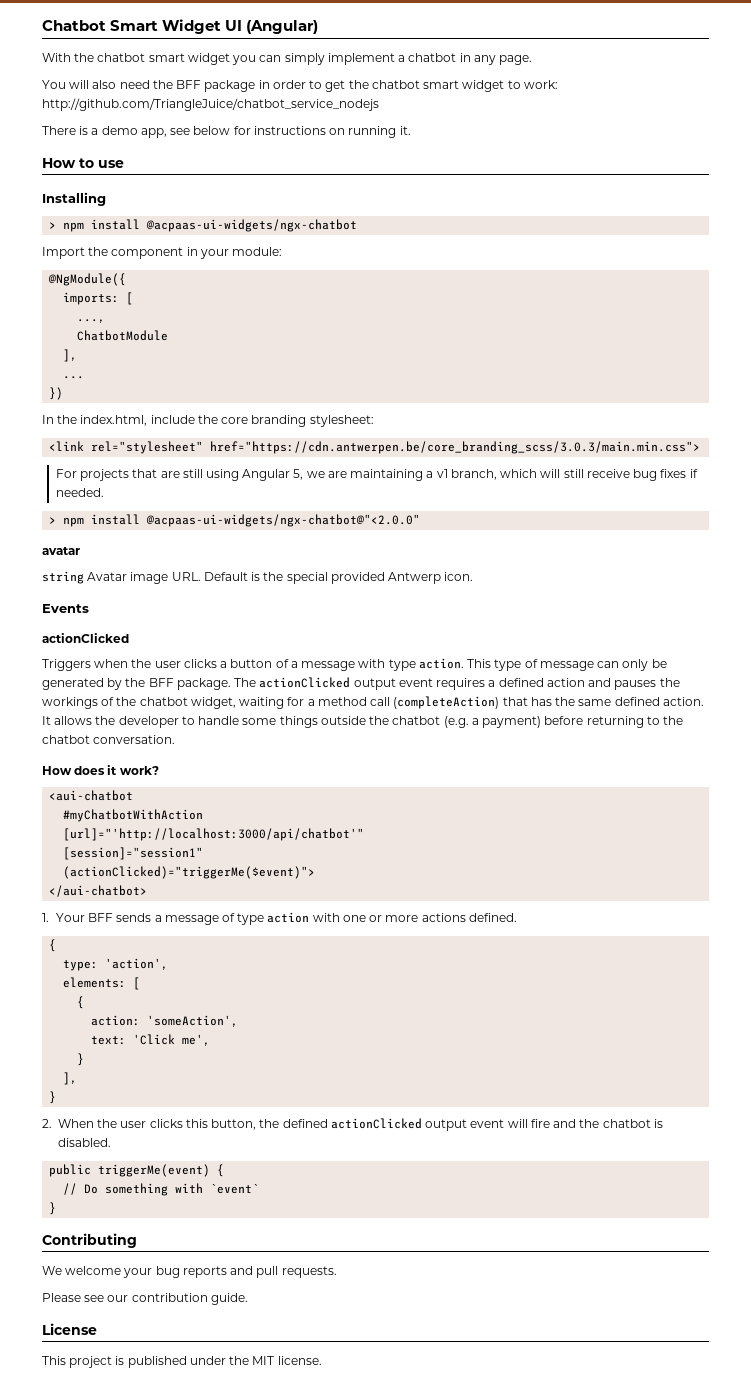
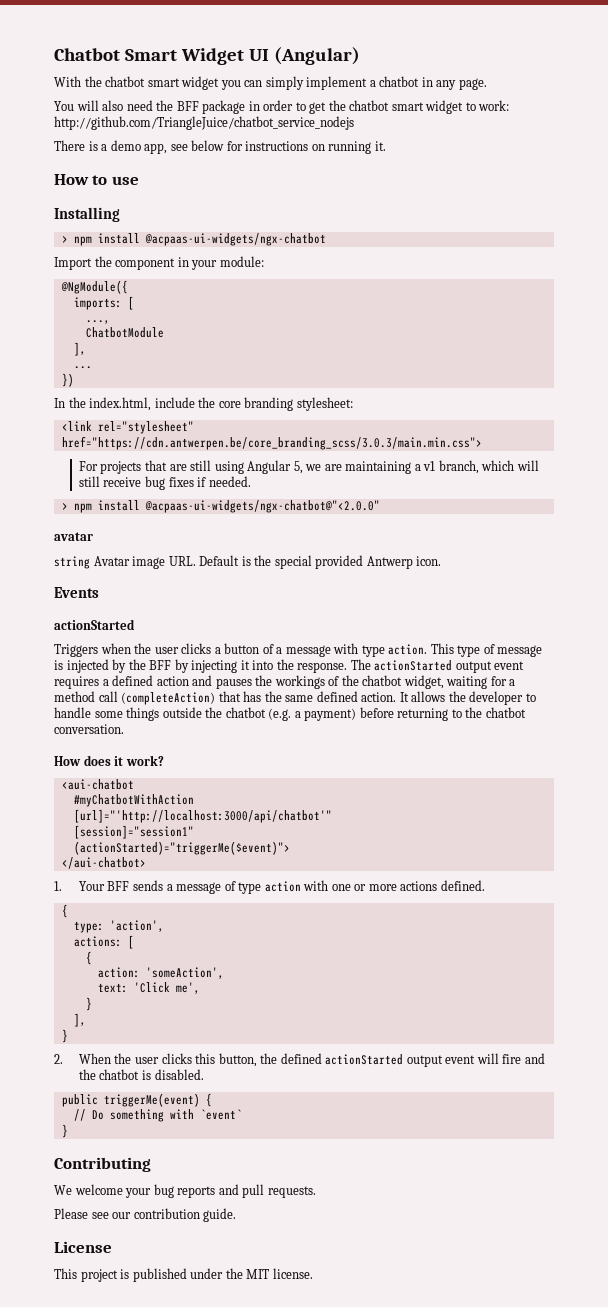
  Events
- actionClicked
+ actionStarted
- This type of message can only be generated by the BFF package. The actionClicked output event requires a defined action and pauses the workings of the chatbot widget, waiting for a method call (completeAction) that has the same defined action.
+ This type of message is injected by the BFF by injecting it into the response. The actionStarted output event requires a defined action and pauses the workings of the chatbot widget, waiting for a method call (completeAction) that has the same defined action.
- (actionClicked)="triggerMe($event)">
+ (actionStarted)="triggerMe($event)">
- elements: [
+ actions: [
- 2. When the user clicks this button, the defined actionClicked output event will fire and the chatbot is disabled.
+ 2. When the user clicks this button, the defined actionStarted output event will fire and the chatbot is disabled.

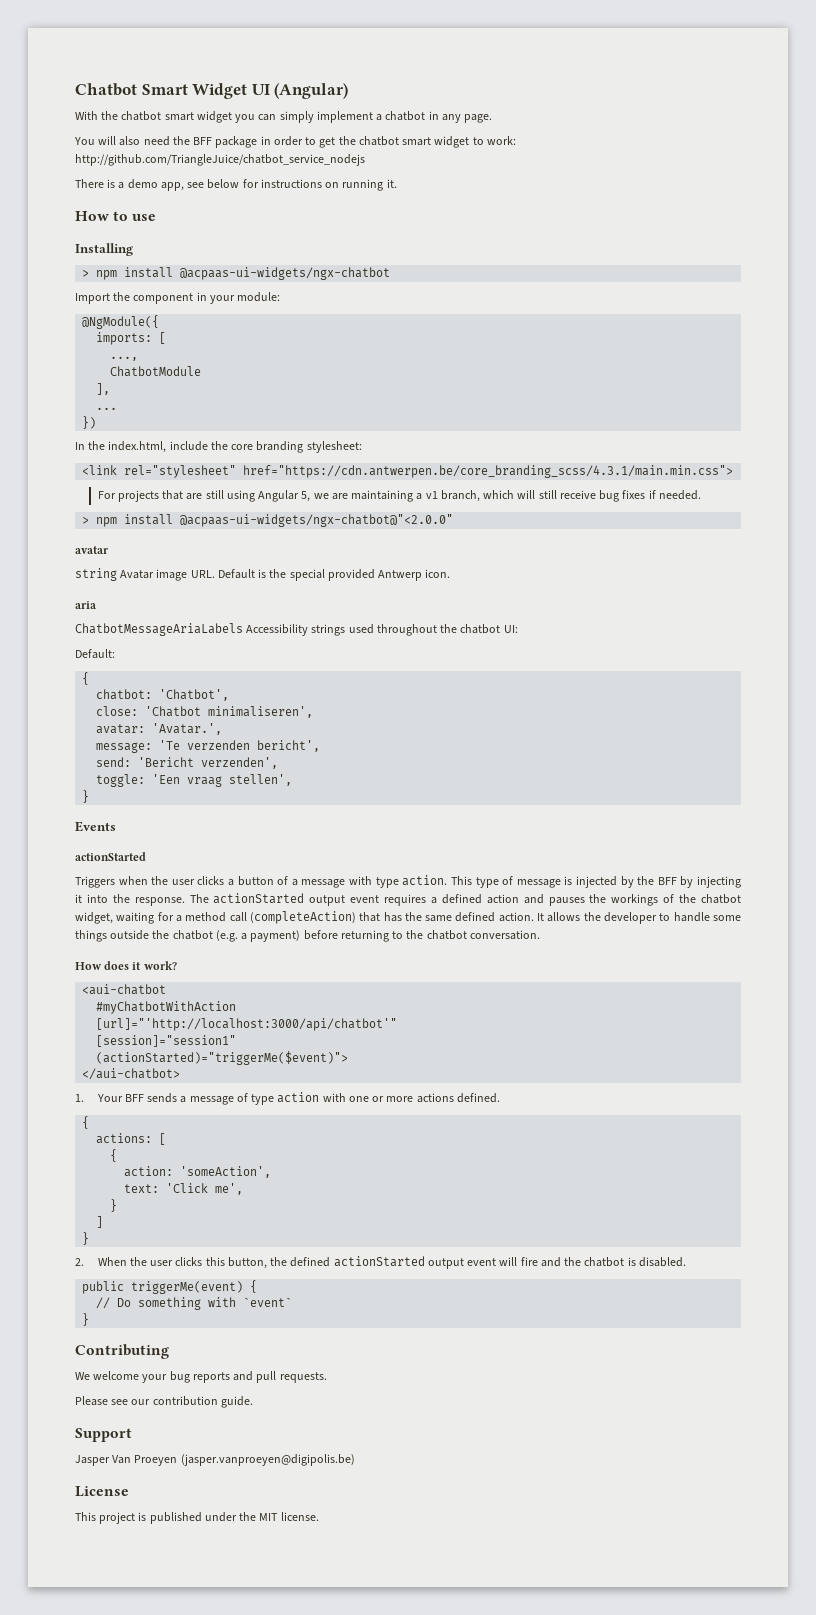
- <link rel="stylesheet" href="https://cdn.antwerpen.be/core_branding_scss/3.0.3/main.min.css">
+ <link rel="stylesheet" href="https://cdn.antwerpen.be/core_branding_scss/4.3.1/main.min.css">
+ aria
+ ChatbotMessageAriaLabels Accessibility strings used throughout the chatbot UI:
+ Default:
+ {
+ chatbot: 'Chatbot',
+ close: 'Chatbot minimaliseren',
+ avatar: 'Avatar.',
+ message: 'Te verzenden bericht',
+ send: 'Bericht verzenden',
+ toggle: 'Een vraag stellen',
+ }
- type: 'action',
  text: 'Click me',
  }
- ],
+ ]
+ Support
+ Jasper Van Proeyen (jasper.vanproeyen@digipolis.be)

